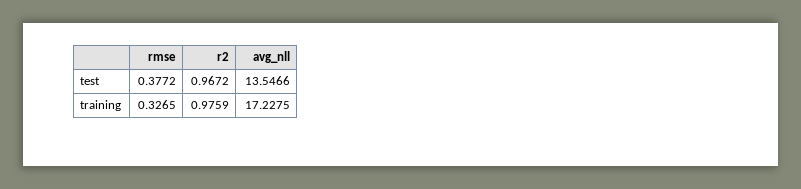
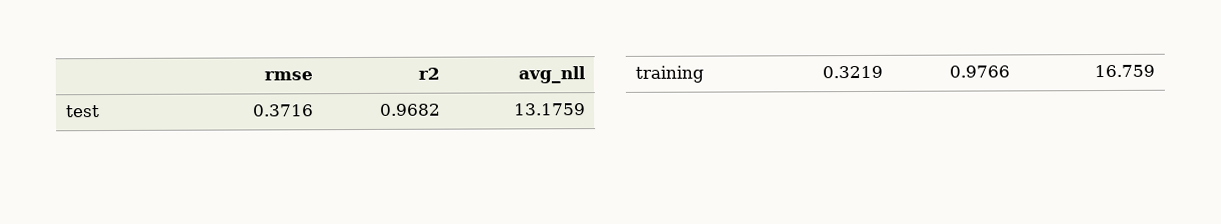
- test | 0.3772 | 0.9672 | 13.5466
- training | 0.3265 | 0.9759 | 17.2275
+ test | 0.3716 | 0.9682 | 13.1759
+ training | 0.3219 | 0.9766 | 16.759

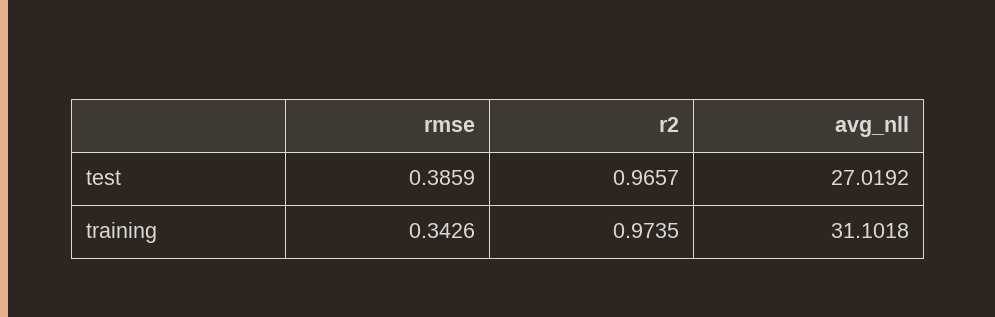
- test | 0.3716 | 0.9682 | 13.1759
- training | 0.3219 | 0.9766 | 16.759
+ test | 0.3859 | 0.9657 | 27.0192
+ training | 0.3426 | 0.9735 | 31.1018

